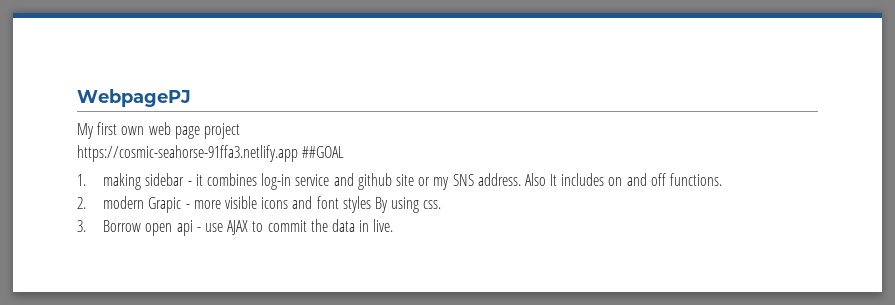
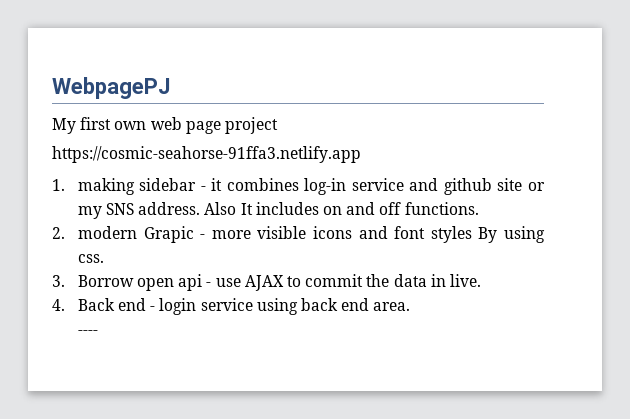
- https://cosmic-seahorse-91ffa3.netlify.app ##GOAL
+ https://cosmic-seahorse-91ffa3.netlify.app
+ 4. Back end - login service using back end area.
+ ----

